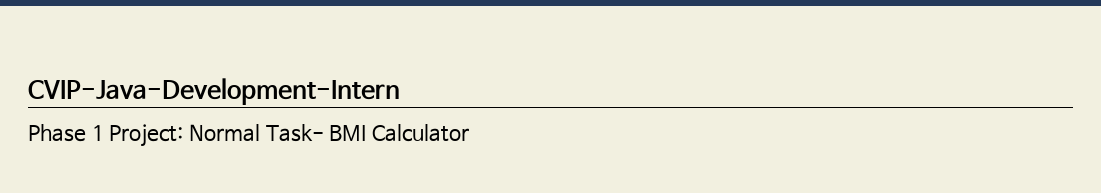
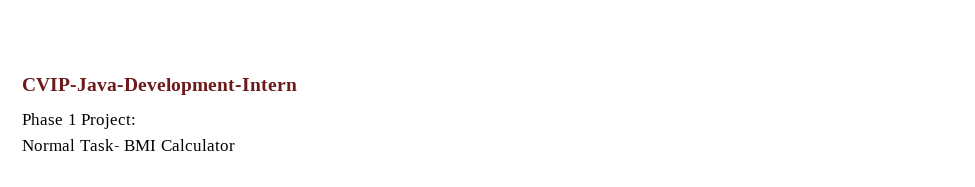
- Phase 1 Project: Normal Task- BMI Calculator
+ Phase 1 Project:
+ Normal Task- BMI Calculator

